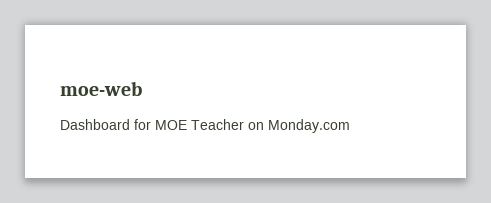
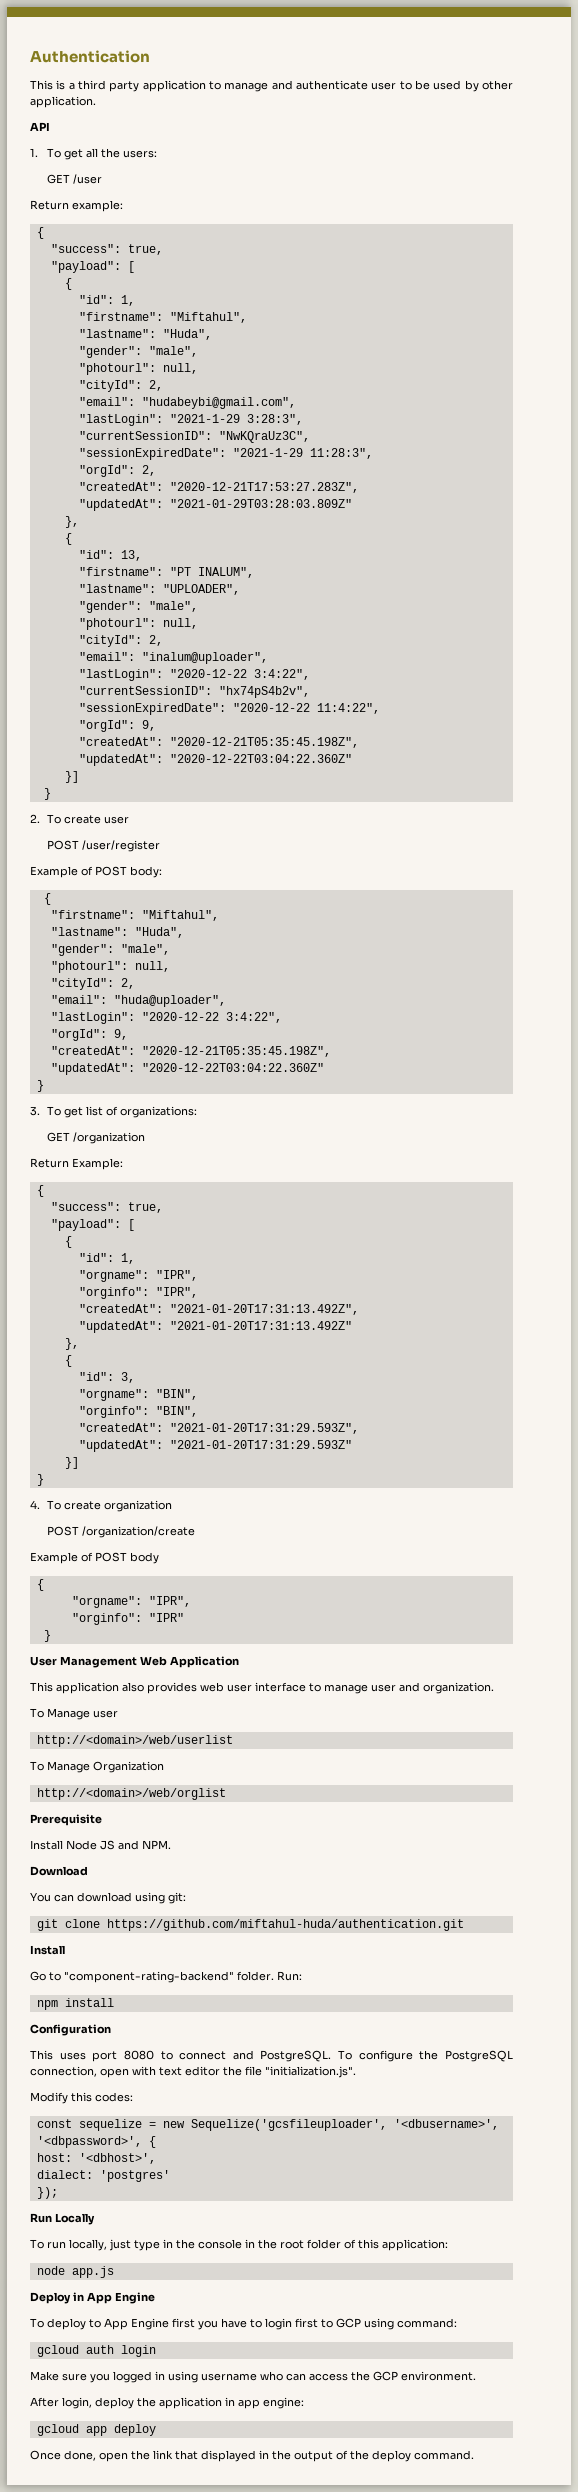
- moe-web
- Dashboard for MOE Teacher on Monday.com
+ Authentication
+ This is a third party application to manage and authenticate user to be used by other application.
+ API
+ 1. To get all the users:
+ GET /user
+ Return example:
+ {
+ "success": true,
+ "payload": [
+ {
+ "id": 1,
+ "firstname": "Miftahul",
+ "lastname": "Huda",
+ "gender": "male",
+ "photourl": null,
+ "cityId": 2,
+ "email": "hudabeybi@gmail.com",
+ "lastLogin": "2021-1-29 3:28:3",
+ "currentSessionID": "NwKQraUz3C",
+ "sessionExpiredDate": "2021-1-29 11:28:3",
+ "orgId": 2,
+ "createdAt": "2020-12-21T17:53:27.283Z",
+ "updatedAt": "2021-01-29T03:28:03.809Z"
+ },
+ {
+ "id": 13,
+ "firstname": "PT INALUM",
+ "lastname": "UPLOADER",
+ "gender": "male",
+ "photourl": null,
+ "cityId": 2,
+ "email": "inalum@uploader",
+ "lastLogin": "2020-12-22 3:4:22",
+ "currentSessionID": "hx74pS4b2v",
+ "sessionExpiredDate": "2020-12-22 11:4:22",
+ "orgId": 9,
+ "createdAt": "2020-12-21T05:35:45.198Z",
+ "updatedAt": "2020-12-22T03:04:22.360Z"
+ }]
+ }
+ 2. To create user
+ POST /user/register
+ Example of POST body:
+ {
+ "firstname": "Miftahul",
+ "lastname": "Huda",
+ "gender": "male",
+ "photourl": null,
+ "cityId": 2,
+ "email": "huda@uploader",
+ "lastLogin": "2020-12-22 3:4:22",
+ "orgId": 9,
+ "createdAt": "2020-12-21T05:35:45.198Z",
+ "updatedAt": "2020-12-22T03:04:22.360Z"
+ }
+ 3. To get list of organizations:
+ GET /organization
+ Return Example:
+ {
+ "success": true,
+ "payload": [
+ {
+ "id": 1,
+ "orgname": "IPR",
+ "orginfo": "IPR",
+ "createdAt": "2021-01-20T17:31:13.492Z",
+ "updatedAt": "2021-01-20T17:31:13.492Z"
+ },
+ {
+ "id": 3,
+ "orgname": "BIN",
+ "orginfo": "BIN",
+ "createdAt": "2021-01-20T17:31:29.593Z",
+ "updatedAt": "2021-01-20T17:31:29.593Z"
+ }]
+ }
+ 4. To create organization
+ POST /organization/create
+ Example of POST body
+ {
+ "orgname": "IPR",
+ "orginfo": "IPR"
+ }
+ User Management Web Application
+ This application also provides web user interface to manage user and organization.
+ To Manage user
+ http://<domain>/web/userlist
+ To Manage Organization
+ http://<domain>/web/orglist
+ Prerequisite
+ Install Node JS and NPM.
+ Download
+ You can download using git:
+ git clone https://github.com/miftahul-huda/authentication.git
+ Install
+ Go to "component-rating-backend" folder. Run:
+ npm install
+ Configuration
+ This uses port 8080 to connect and PostgreSQL. To configure the PostgreSQL connection, open with text editor the file "initialization.js".
+ Modify this codes:
+ const sequelize = new Sequelize('gcsfileuploader', '<dbusername>', '<dbpassword>', {
+ host: '<dbhost>',
+ dialect: 'postgres'
+ });
+ Run Locally
+ To run locally, just type in the console in the root folder of this application:
+ node app.js
+ Deploy in App Engine
+ To deploy to App Engine first you have to login first to GCP using command:
+ gcloud auth login
+ Make sure you logged in using username who can access the GCP environment.
+ After login, deploy the application in app engine:
+ gcloud app deploy
+ Once done, open the link that displayed in the output of the deploy command.

